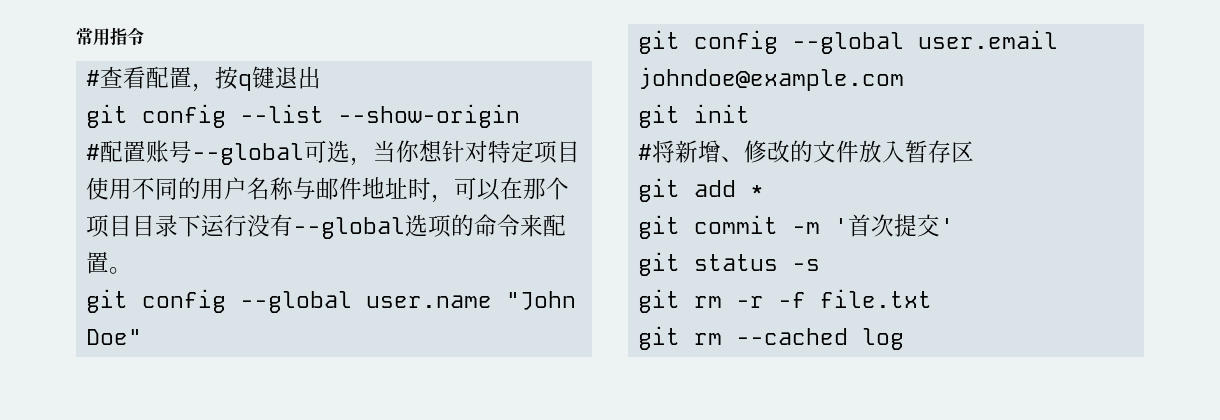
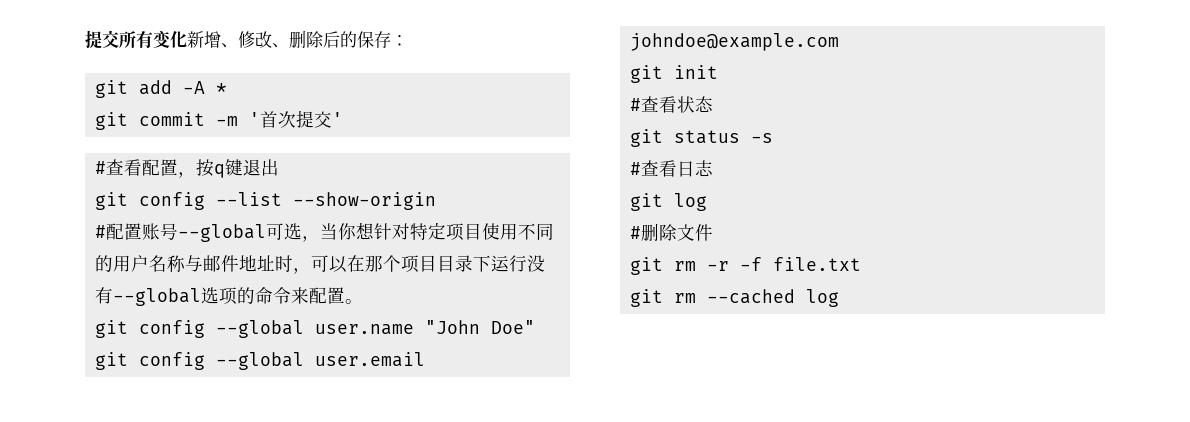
- 常用指令
+ 提交所有变化新增、修改、删除后的保存：
+ git add -A *
+ git commit -m '首次提交'
- #将新增、修改的文件放入暂存区
- git add *
- git commit -m '首次提交'
+ #查看状态
  git status -s
+ #查看日志
+ git log
+ #删除文件

